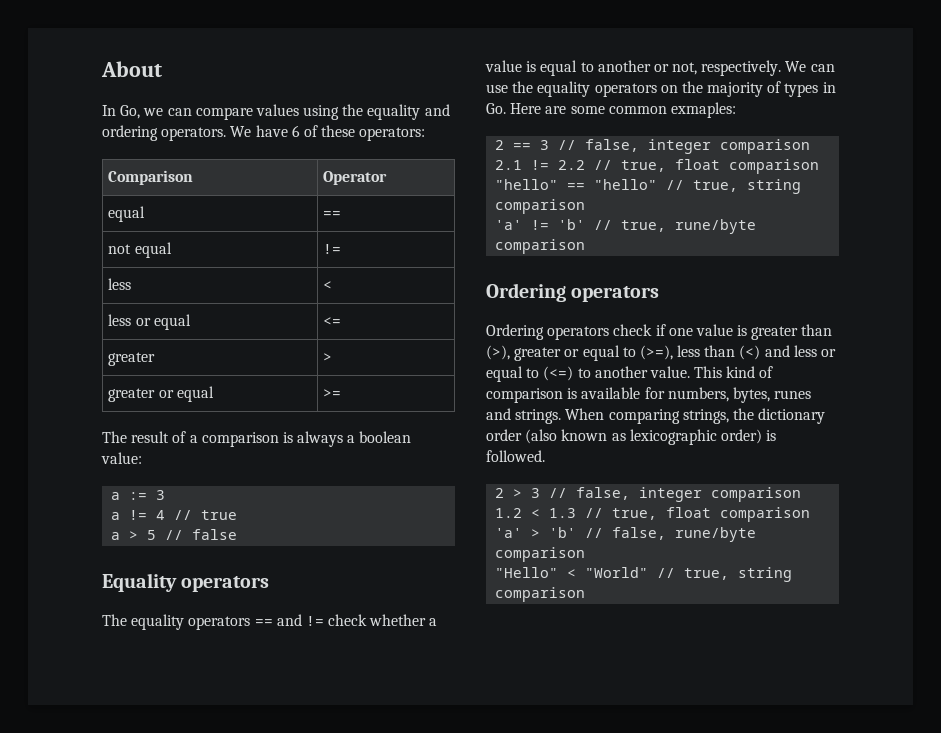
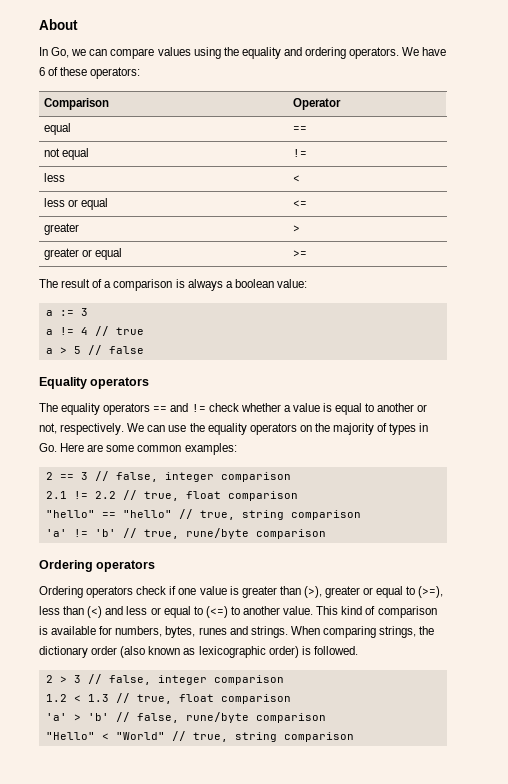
- We can use the equality operators on the majority of types in Go. Here are some common exmaples:
+ We can use the equality operators on the majority of types in Go. Here are some common examples:

